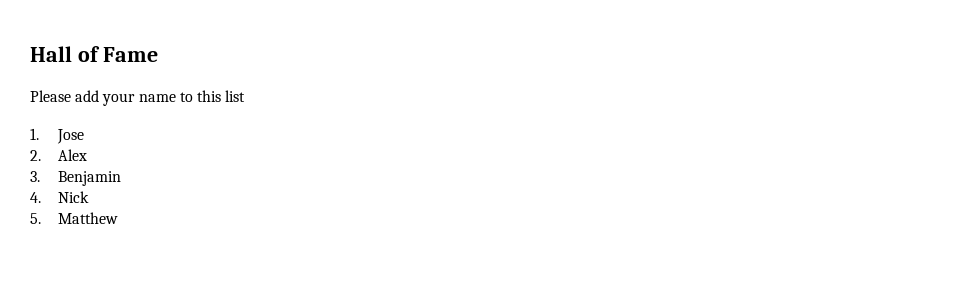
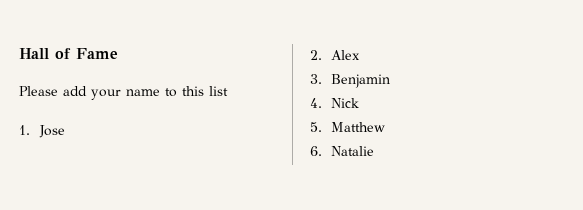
+ 6. Natalie

